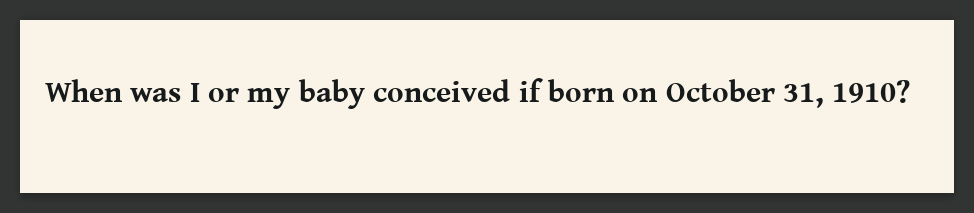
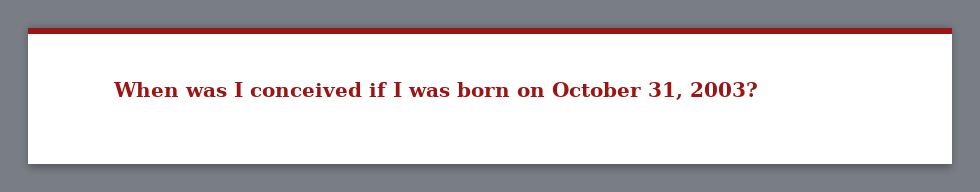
- When was I or my baby conceived if born on October 31, 1910?
+ When was I conceived if I was born on October 31, 2003?

